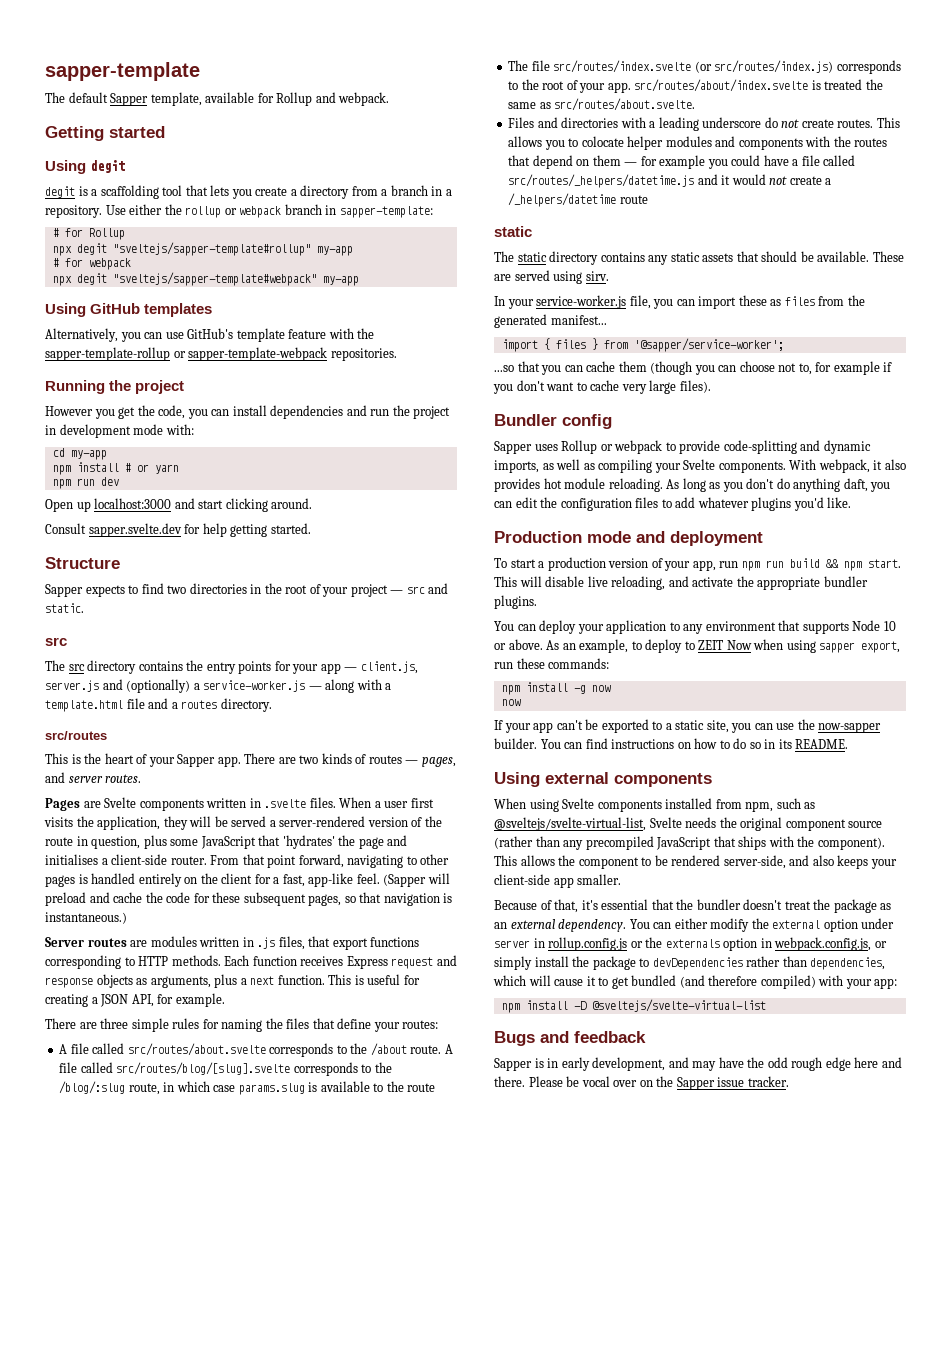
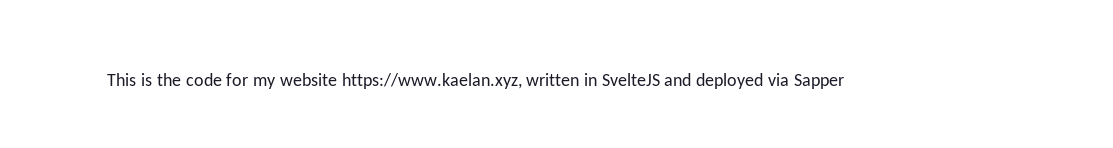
- sapper-template
- The default Sapper template, available for Rollup and webpack.
- Getting started
- Using degit
- degit is a scaffolding tool that lets you create a directory from a branch in a repository. Use either the rollup or webpack branch in sapper-template:
- # for Rollup
- npx degit "sveltejs/sapper-template#rollup" my-app
- # for webpack
- npx degit "sveltejs/sapper-template#webpack" my-app
- Using GitHub templates
- Alternatively, you can use GitHub's template feature with the sapper-template-rollup or sapper-template-webpack repositories.
- Running the project
- However you get the code, you can install dependencies and run the project in development mode with:
- cd my-app
- npm install # or yarn
- npm run dev
- Open up localhost:3000 and start clicking around.
- Consult sapper.svelte.dev for help getting started.
- Structure
- Sapper expects to find two directories in the root of your project — src and static.
- src
- The src directory contains the entry points for your app — client.js, server.js and (optionally) a service-worker.js — along with a template.html file and a routes directory.
- src/routes
- This is the heart of your Sapper app. There are two kinds of routes — pages, and server routes.
- Pages are Svelte components written in .svelte files. When a user first visits the application, they will be served a server-rendered version of the route in question, plus some JavaScript that 'hydrates' the page and initialises a client-side router. From that point forward, navigating to other pages is handled entirely on the client for a fast, app-like feel. (Sapper will preload and cache the code for these subsequent pages, so that navigation is instantaneous.)
- Server routes are modules written in .js files, that export functions corresponding to HTTP methods. Each function receives Express request and response objects as arguments, plus a next function. This is useful for creating a JSON API, for example.
- There are three simple rules for naming the files that define your routes:
- A file called src/routes/about.svelte corresponds to the /about route. A file called src/routes/blog/[slug].svelte corresponds to the /blog/:slug route, in which case params.slug is available to the route
- The file src/routes/index.svelte (or src/routes/index.js) corresponds to the root of your app. src/routes/about/index.svelte is treated the same as src/routes/about.svelte.
- Files and directories with a leading underscore do not create routes. This allows you to colocate helper modules and components with the routes that depend on them — for example you could have a file called src/routes/_helpers/datetime.js and it would not create a /_helpers/datetime route
- static
- The static directory contains any static assets that should be available. These are served using sirv.
- In your service-worker.js file, you can import these as files from the generated manifest...
- import { files } from '@sapper/service-worker';
- ...so that you can cache them (though you can choose not to, for example if you don't want to cache very large files).
- Bundler config
- Sapper uses Rollup or webpack to provide code-splitting and dynamic imports, as well as compiling your Svelte components. With webpack, it also provides hot module reloading. As long as you don't do anything daft, you can edit the configuration files to add whatever plugins you'd like.
- Production mode and deployment
- To start a production version of your app, run npm run build && npm start. This will disable live reloading, and activate the appropriate bundler plugins.
- You can deploy your application to any environment that supports Node 10 or above. As an example, to deploy to ZEIT Now when using sapper export, run these commands:
- npm install -g now
- now
- If your app can't be exported to a static site, you can use the now-sapper builder. You can find instructions on how to do so in its README.
- Using external components
- When using Svelte components installed from npm, such as @sveltejs/svelte-virtual-list, Svelte needs the original component source (rather than any precompiled JavaScript that ships with the component). This allows the component to be rendered server-side, and also keeps your client-side app smaller.
- Because of that, it's essential that the bundler doesn't treat the package as an external dependency. You can either modify the external option under server in rollup.config.js or the externals option in webpack.config.js, or simply install the package to devDependencies rather than dependencies, which will cause it to get bundled (and therefore compiled) with your app:
- npm install -D @sveltejs/svelte-virtual-list
- Bugs and feedback
- Sapper is in early development, and may have the odd rough edge here and there. Please be vocal over on the Sapper issue tracker.
+ This is the code for my website https://www.kaelan.xyz, written in SvelteJS and deployed via Sapper

